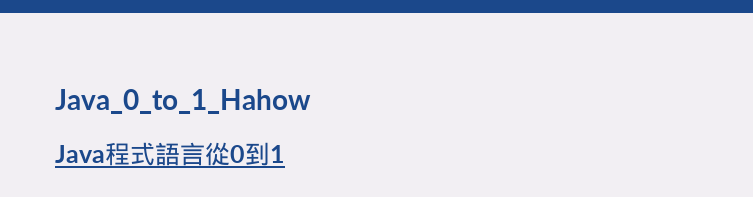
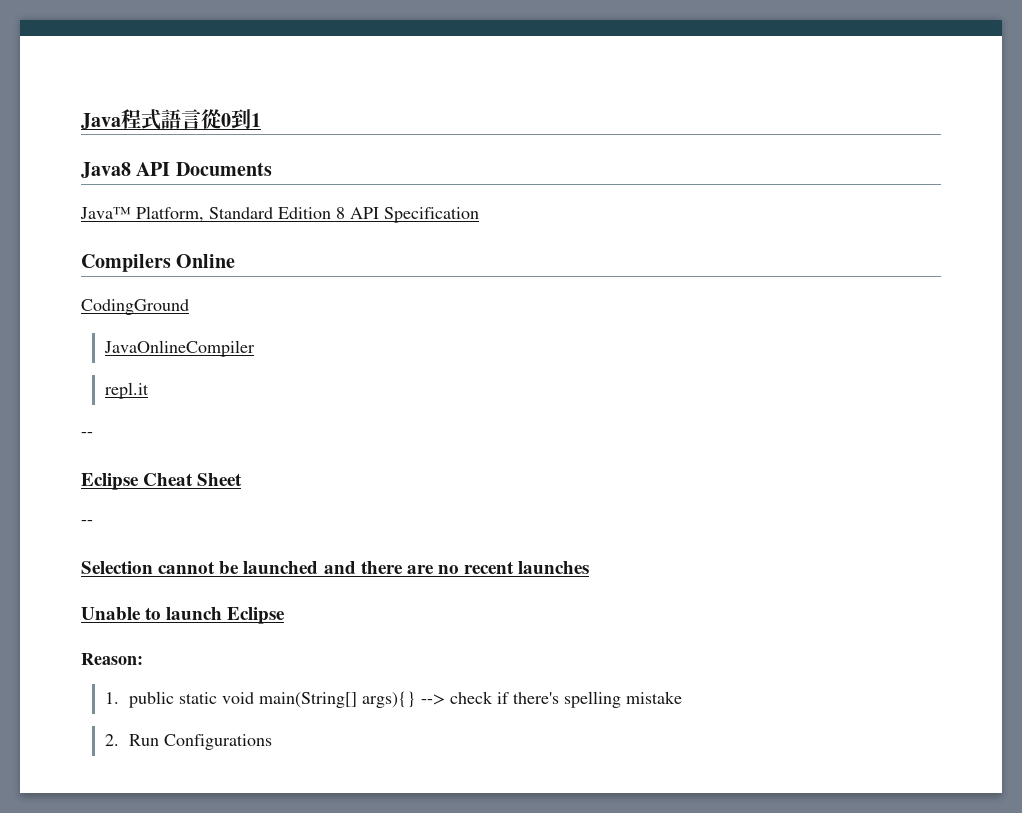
- Java_0_to_1_Hahow
+ Java8 API Documents
+ Java™ Platform, Standard Edition 8 API Specification
+ Compilers Online
+ CodingGround
+ JavaOnlineCompiler
+ repl.it
+ --
+ Eclipse Cheat Sheet
+ --
+ Selection cannot be launched and there are no recent launches
+ Unable to launch Eclipse
+ Reason:
+ 1. public static void main(String[] args){} --> check if there's spelling mistake
+ 2. Run Configurations

